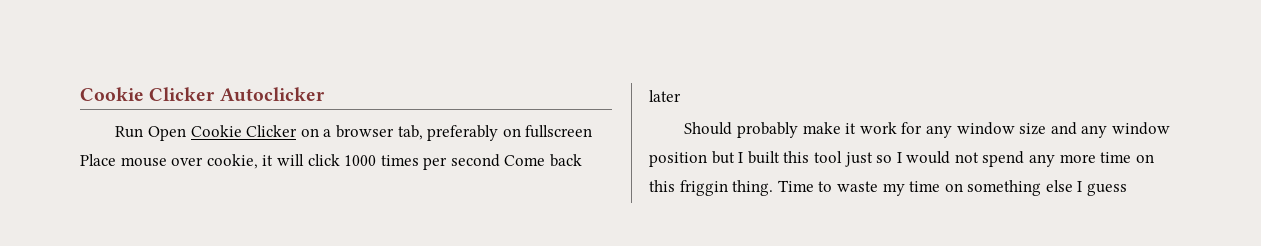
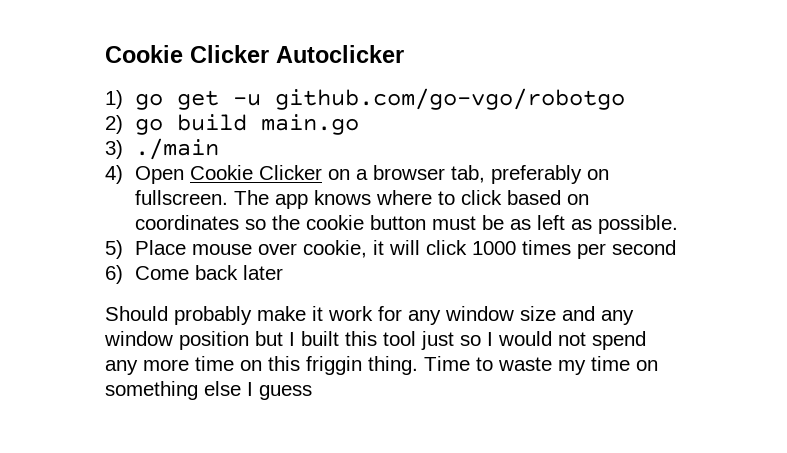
- Run Open Cookie Clicker on a browser tab, preferably on fullscreen Place mouse over cookie, it will click 1000 times per second Come back later
+ 1) go get -u github.com/go-vgo/robotgo
+ 2) go build main.go
+ 3) ./main
+ 4) Open Cookie Clicker on a browser tab, preferably on fullscreen. The app knows where to click based on coordinates so the cookie button must be as left as possible.
+ 5) Place mouse over cookie, it will click 1000 times per second
+ 6) Come back later

